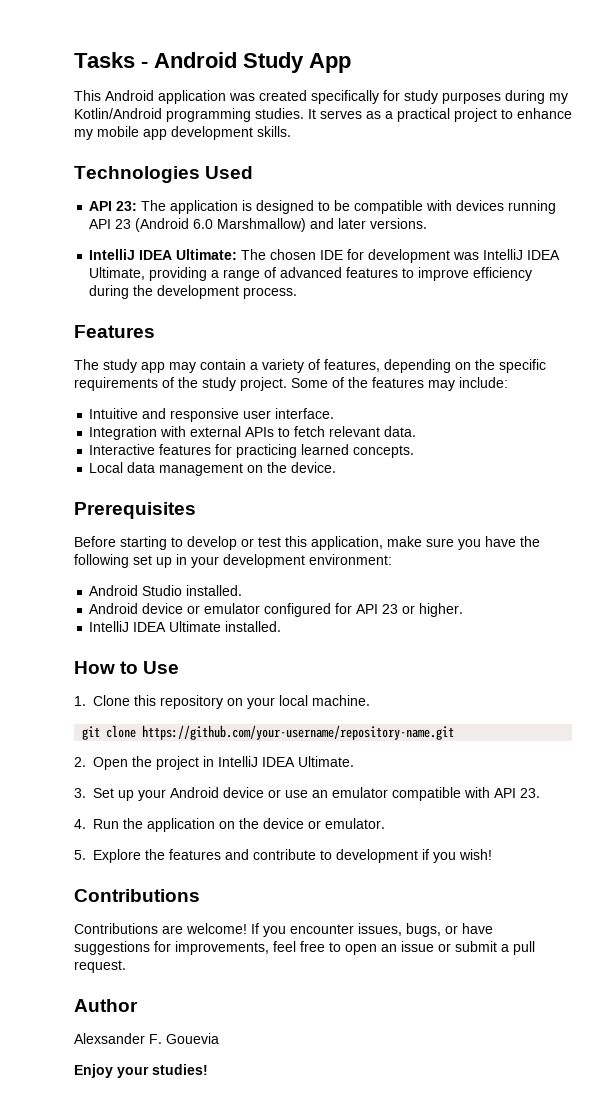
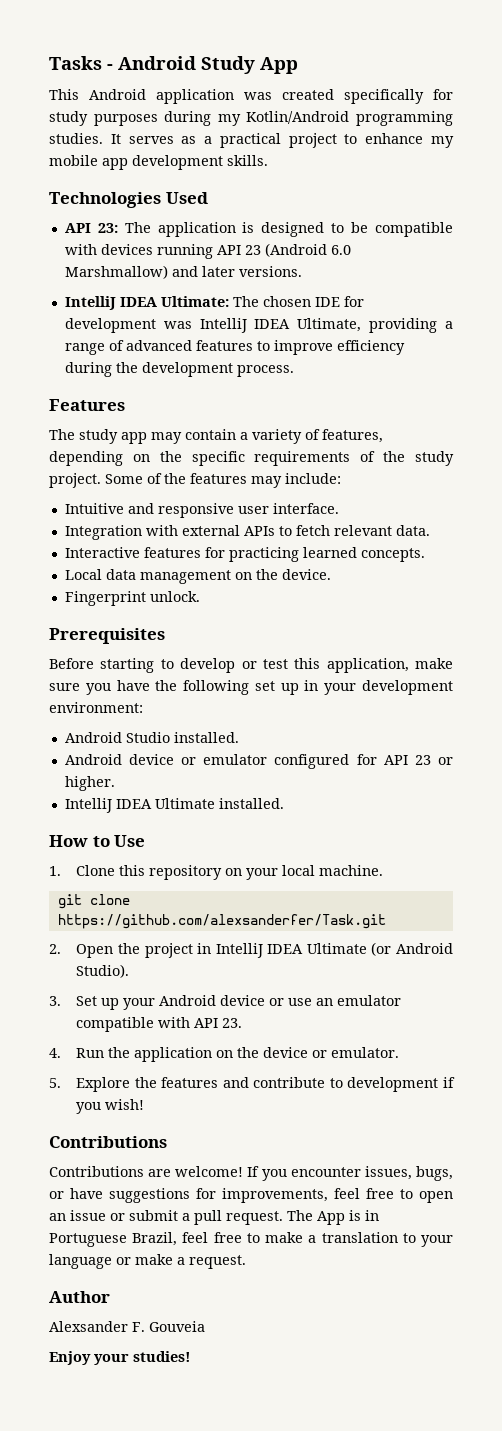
+ Fingerprint unlock.
- git clone https://github.com/your-username/repository-name.git
+ git clone https://github.com/alexsanderfer/Task.git
- 2. Open the project in IntelliJ IDEA Ultimate.
+ 2. Open the project in IntelliJ IDEA Ultimate (or Android Studio).
+ The App is in Portuguese Brazil, feel free to make a translation to your language or make a request.
- Alexsander F. Gouevia
+ Alexsander F. Gouveia

